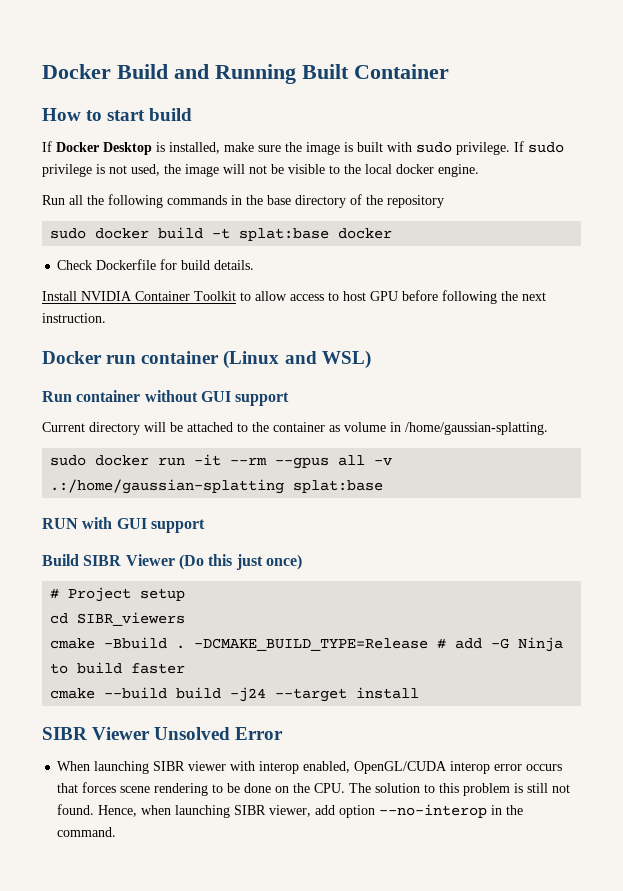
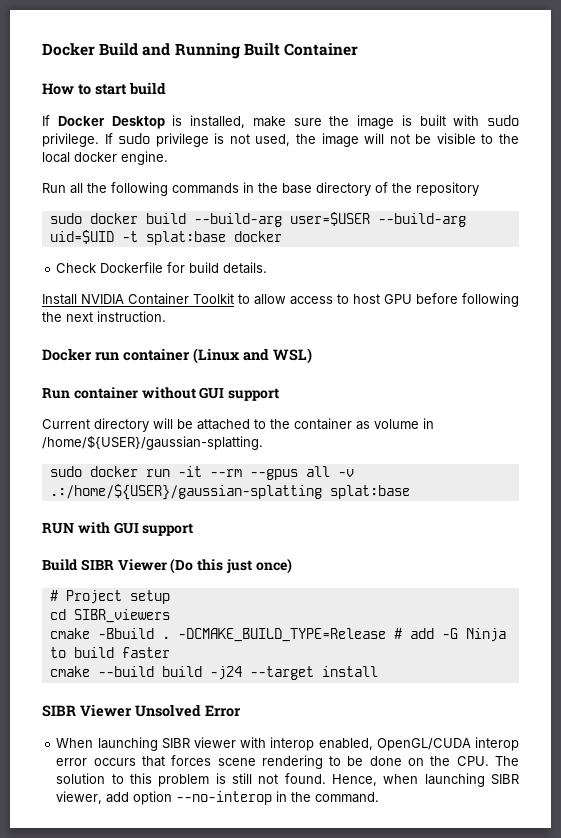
- sudo docker build -t splat:base docker
+ sudo docker build --build-arg user=$USER --build-arg uid=$UID -t splat:base docker
- Current directory will be attached to the container as volume in /home/gaussian-splatting.
+ Current directory will be attached to the container as volume in /home/${USER}/gaussian-splatting.
- sudo docker run -it --rm --gpus all -v .:/home/gaussian-splatting splat:base
+ sudo docker run -it --rm --gpus all -v .:/home/${USER}/gaussian-splatting splat:base

